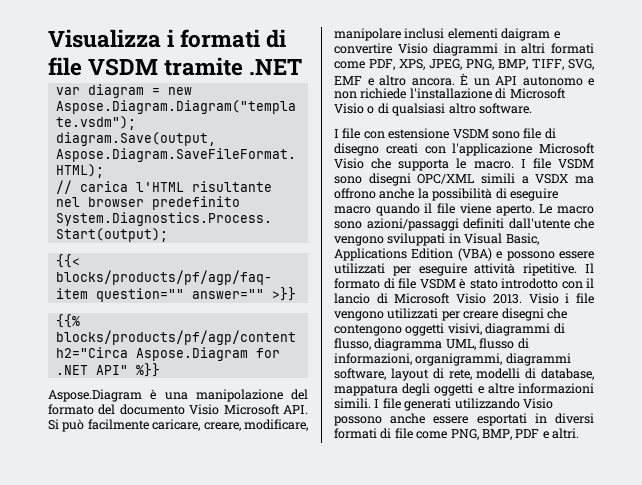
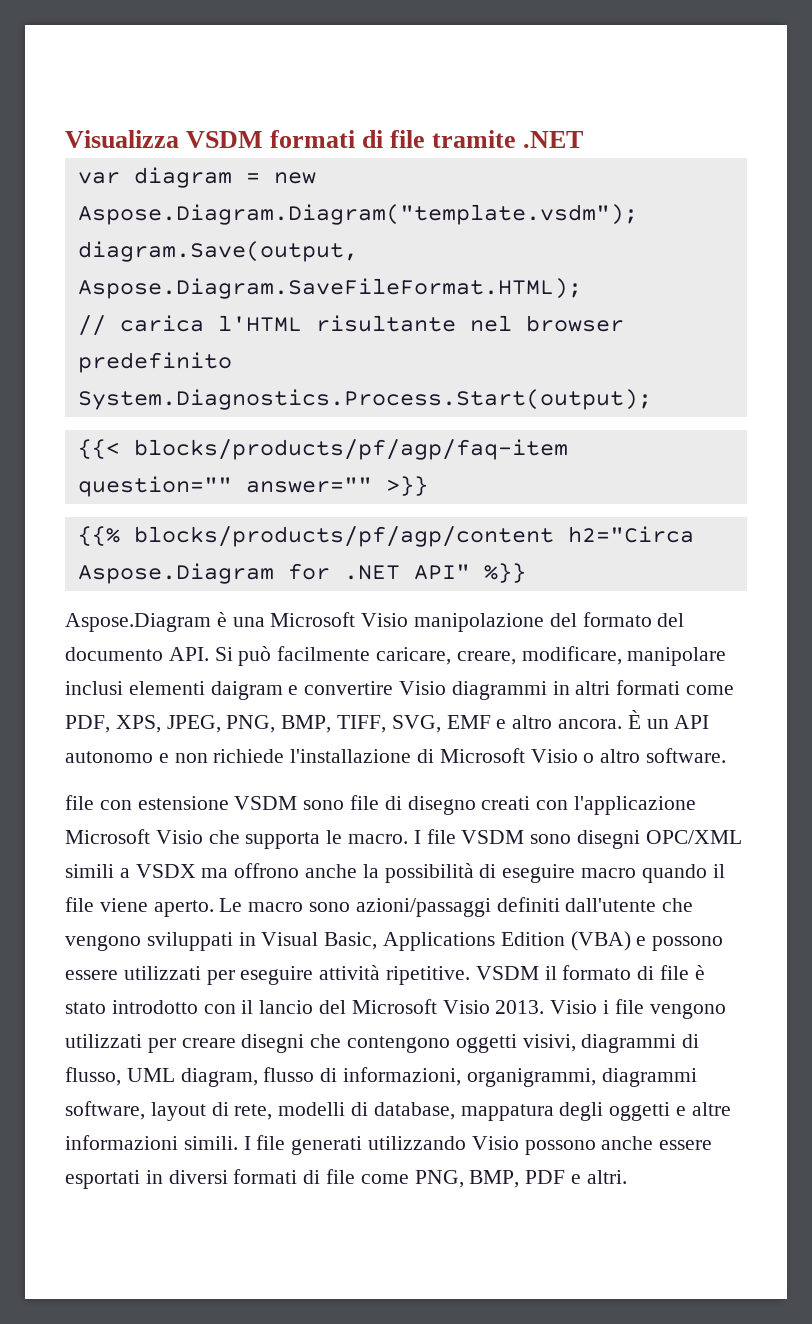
- Visualizza i formati di file VSDM tramite .NET
+ Visualizza VSDM formati di file tramite .NET
- Aspose.Diagram è una manipolazione del formato del documento Visio Microsoft API. Si può facilmente caricare, creare, modificare, manipolare inclusi elementi daigram e convertire Visio diagrammi in altri formati come PDF, XPS, JPEG, PNG, BMP, TIFF, SVG, EMF e altro ancora.
+ Aspose.Diagram è una Microsoft Visio manipolazione del formato del documento API. Si può facilmente caricare, creare, modificare, manipolare inclusi elementi daigram e convertire Visio diagrammi in altri formati come PDF, XPS, JPEG, PNG, BMP, TIFF, SVG, EMF e altro ancora.
- È un API autonomo e non richiede l'installazione di Microsoft Visio o di qualsiasi altro software.
+ È un API autonomo e non richiede l'installazione di Microsoft Visio o altro software.
- I file con estensione VSDM sono file di disegno creati con l'applicazione Microsoft Visio che supporta le macro.
+ file con estensione VSDM sono file di disegno creati con l'applicazione Microsoft Visio che supporta le macro.
- Il formato di file VSDM è stato introdotto con il lancio di Microsoft Visio 2013.
+ VSDM il formato di file è stato introdotto con il lancio del Microsoft Visio 2013.
- Visio i file vengono utilizzati per creare disegni che contengono oggetti visivi, diagrammi di flusso, diagramma UML, flusso di informazioni, organigrammi, diagrammi software, layout di rete, modelli di database, mappatura degli oggetti e altre informazioni simili.
+ Visio i file vengono utilizzati per creare disegni che contengono oggetti visivi, diagrammi di flusso, UML diagram, flusso di informazioni, organigrammi, diagrammi software, layout di rete, modelli di database, mappatura degli oggetti e altre informazioni simili.

